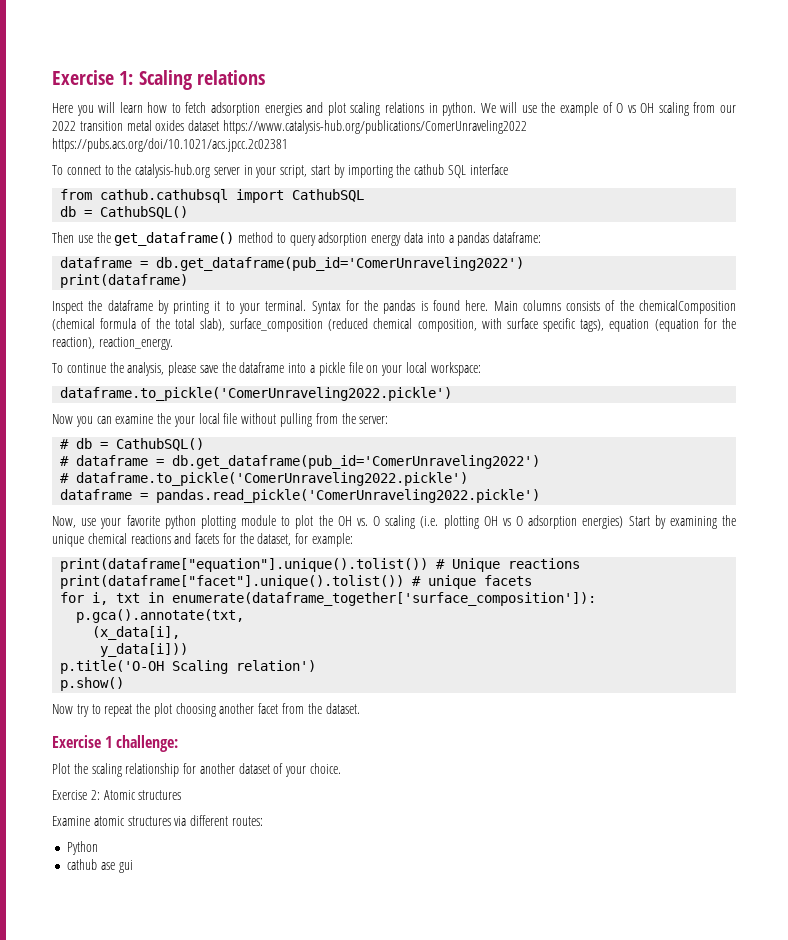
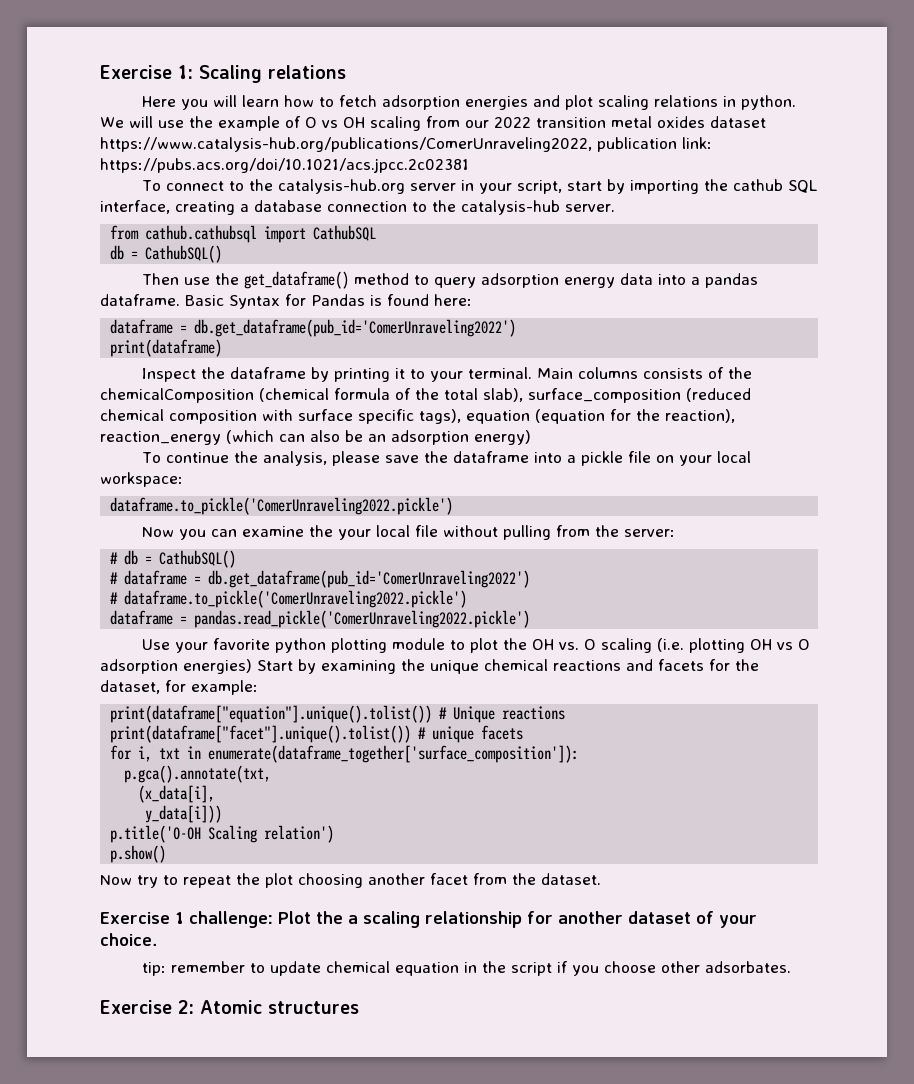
- We will use the example of O vs OH scaling from our 2022 transition metal oxides dataset https://www.catalysis-hub.org/publications/ComerUnraveling2022 https://pubs.acs.org/doi/10.1021/acs.jpcc.2c02381
+ We will use the example of O vs OH scaling from our 2022 transition metal oxides dataset https://www.catalysis-hub.org/publications/ComerUnraveling2022, publication link: https://pubs.acs.org/doi/10.1021/acs.jpcc.2c02381
- To connect to the catalysis-hub.org server in your script, start by importing the cathub SQL interface
+ To connect to the catalysis-hub.org server in your script, start by importing the cathub SQL interface, creating a database connection to the catalysis-hub server.
- Then use the get_dataframe() method to query adsorption energy data into a pandas dataframe:
+ Then use the get_dataframe() method to query adsorption energy data into a pandas dataframe. Basic Syntax for Pandas is found here:
- Syntax for the pandas is found here.
- Main columns consists of the chemicalComposition (chemical formula of the total slab), surface_composition (reduced chemical composition, with surface specific tags), equation (equation for the reaction), reaction_energy.
+ Main columns consists of the chemicalComposition (chemical formula of the total slab), surface_composition (reduced chemical composition with surface specific tags), equation (equation for the reaction), reaction_energy (which can also be an adsorption energy)
- Now, use your favorite python plotting module to plot the OH vs. O scaling (i.e. plotting OH vs O adsorption energies) Start by examining the unique chemical reactions and facets for the dataset, for example:
+ Use your favorite python plotting module to plot the OH vs. O scaling (i.e. plotting OH vs O adsorption energies) Start by examining the unique chemical reactions and facets for the dataset, for example:
- Exercise 1 challenge:
- Plot the scaling relationship for another dataset of your choice.
+ Exercise 1 challenge: Plot the a scaling relationship for another dataset of your choice.
+ tip: remember to update chemical equation in the script if you choose other adsorbates.
  Exercise 2: Atomic structures
- Examine atomic structures via different routes:
- Python
- cathub ase gui

